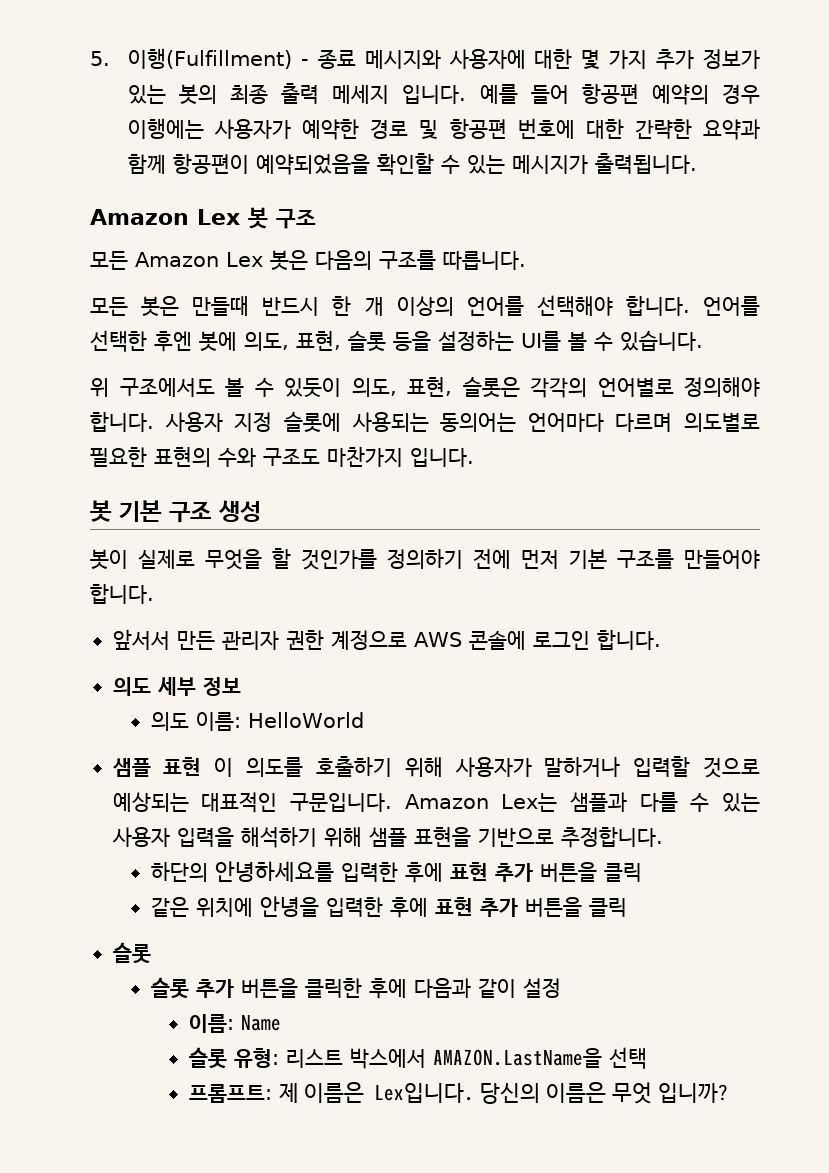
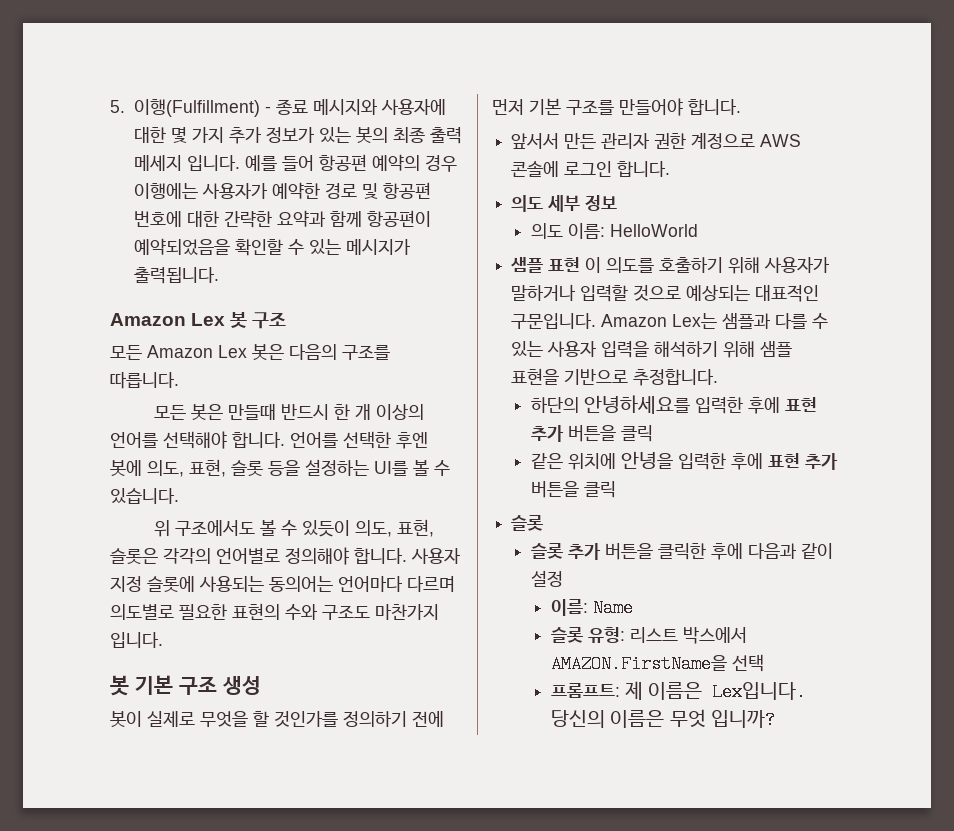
- 슬롯 유형: 리스트 박스에서 AMAZON.LastName을 선택
+ 슬롯 유형: 리스트 박스에서 AMAZON.FirstName을 선택

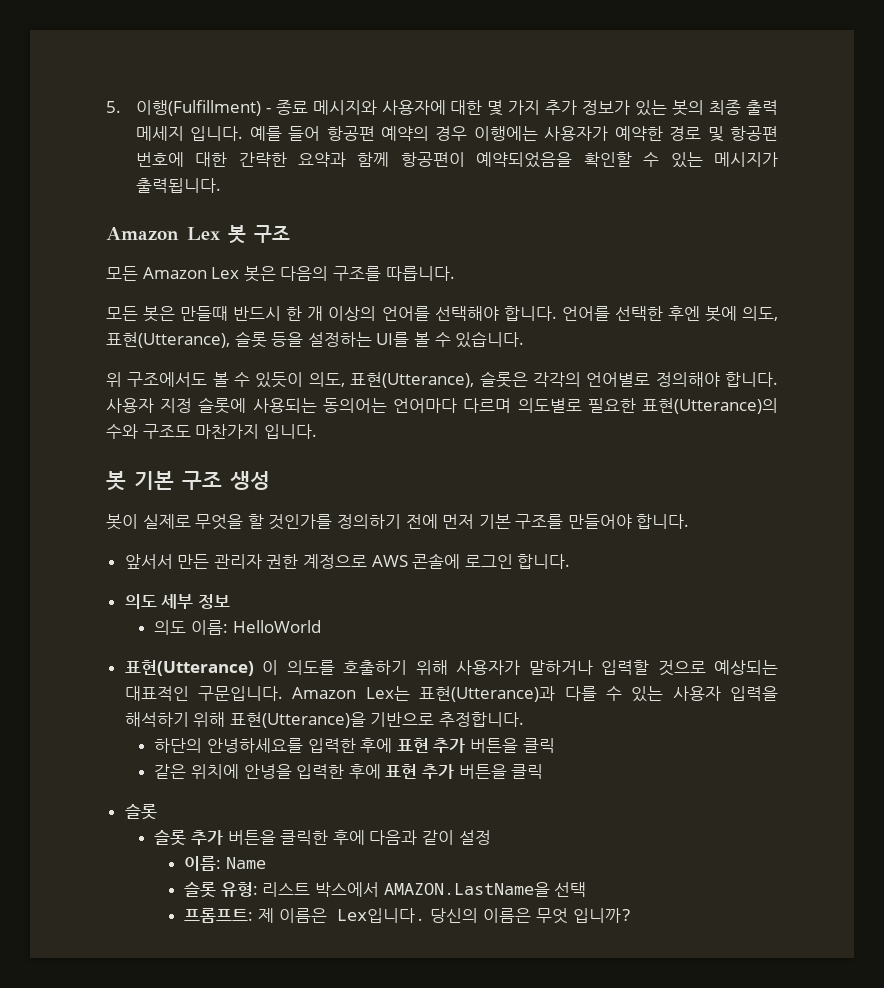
- 언어를 선택한 후엔 봇에 의도, 표현, 슬롯 등을 설정하는 UI를 볼 수 있습니다.
+ 언어를 선택한 후엔 봇에 의도, 표현(Utterance), 슬롯 등을 설정하는 UI를 볼 수 있습니다.
- 위 구조에서도 볼 수 있듯이 의도, 표현, 슬롯은 각각의 언어별로 정의해야 합니다.
+ 위 구조에서도 볼 수 있듯이 의도, 표현(Utterance), 슬롯은 각각의 언어별로 정의해야 합니다.
- 사용자 지정 슬롯에 사용되는 동의어는 언어마다 다르며 의도별로 필요한 표현의 수와 구조도 마찬가지 입니다.
+ 사용자 지정 슬롯에 사용되는 동의어는 언어마다 다르며 의도별로 필요한 표현(Utterance)의 수와 구조도 마찬가지 입니다.
- 샘플 표현 이 의도를 호출하기 위해 사용자가 말하거나 입력할 것으로 예상되는 대표적인 구문입니다.
+ 표현(Utterance) 이 의도를 호출하기 위해 사용자가 말하거나 입력할 것으로 예상되는 대표적인 구문입니다.
- Amazon Lex는 샘플과 다를 수 있는 사용자 입력을 해석하기 위해 샘플 표현을 기반으로 추정합니다.
+ Amazon Lex는 표현(Utterance)과 다를 수 있는 사용자 입력을 해석하기 위해 표현(Utterance)을 기반으로 추정합니다.
- 슬롯 유형: 리스트 박스에서 AMAZON.FirstName을 선택
+ 슬롯 유형: 리스트 박스에서 AMAZON.LastName을 선택

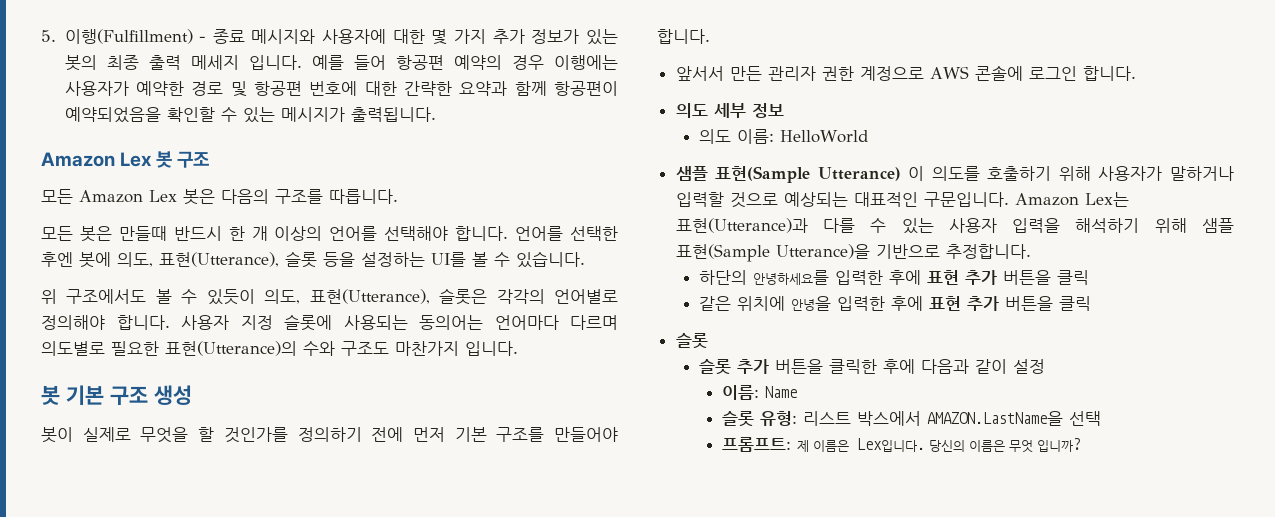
- 표현(Utterance) 이 의도를 호출하기 위해 사용자가 말하거나 입력할 것으로 예상되는 대표적인 구문입니다.
+ 샘플 표현(Sample Utterance) 이 의도를 호출하기 위해 사용자가 말하거나 입력할 것으로 예상되는 대표적인 구문입니다.
- Amazon Lex는 표현(Utterance)과 다를 수 있는 사용자 입력을 해석하기 위해 표현(Utterance)을 기반으로 추정합니다.
+ Amazon Lex는 표현(Utterance)과 다를 수 있는 사용자 입력을 해석하기 위해 샘플 표현(Sample Utterance)을 기반으로 추정합니다.

